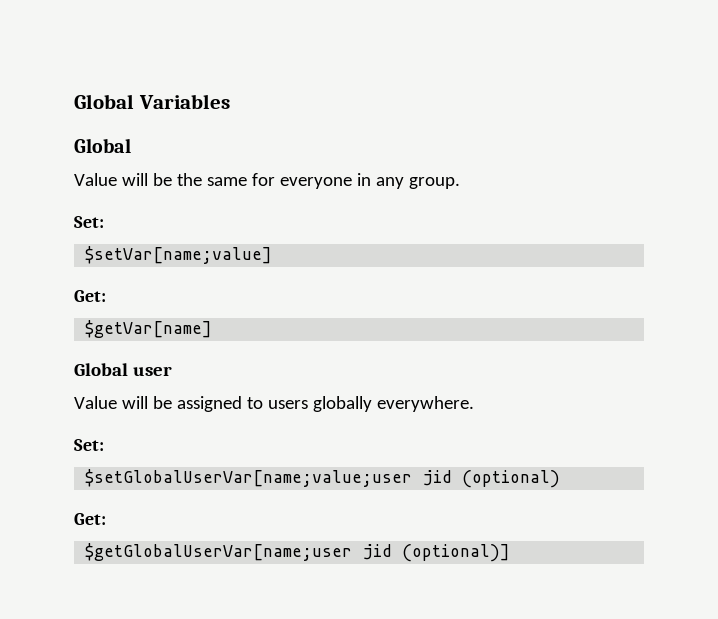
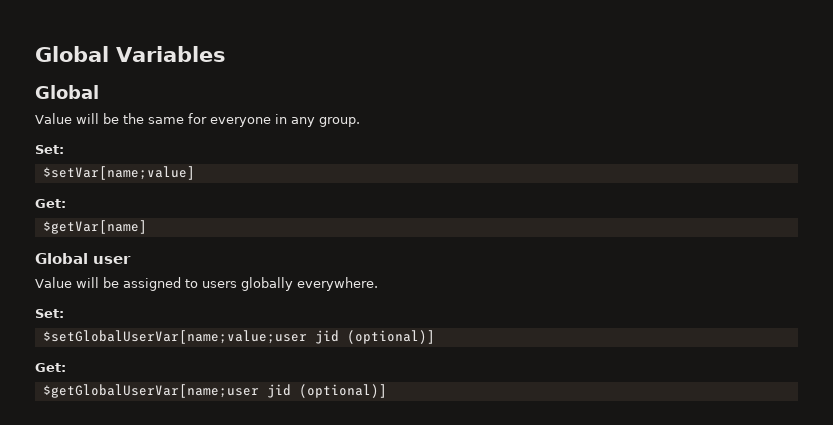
- $setGlobalUserVar[name;value;user jid (optional)
+ $setGlobalUserVar[name;value;user jid (optional)]

